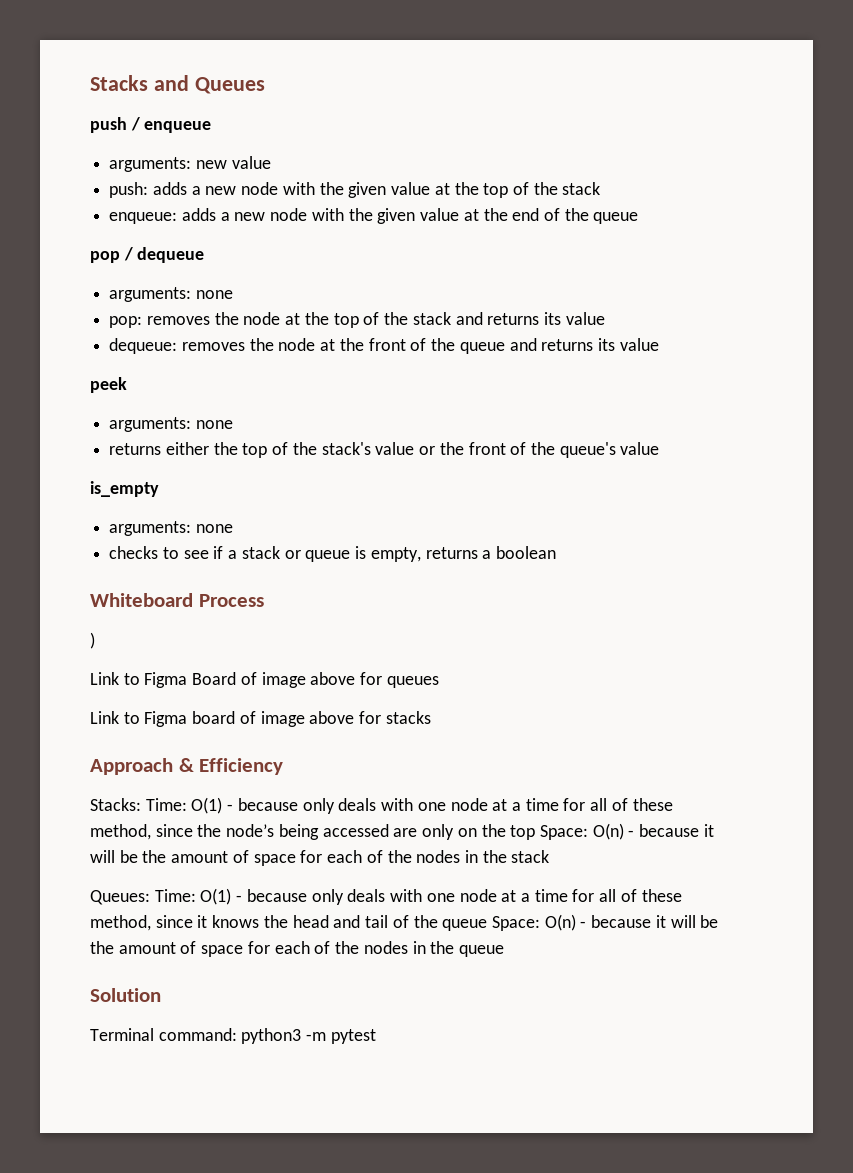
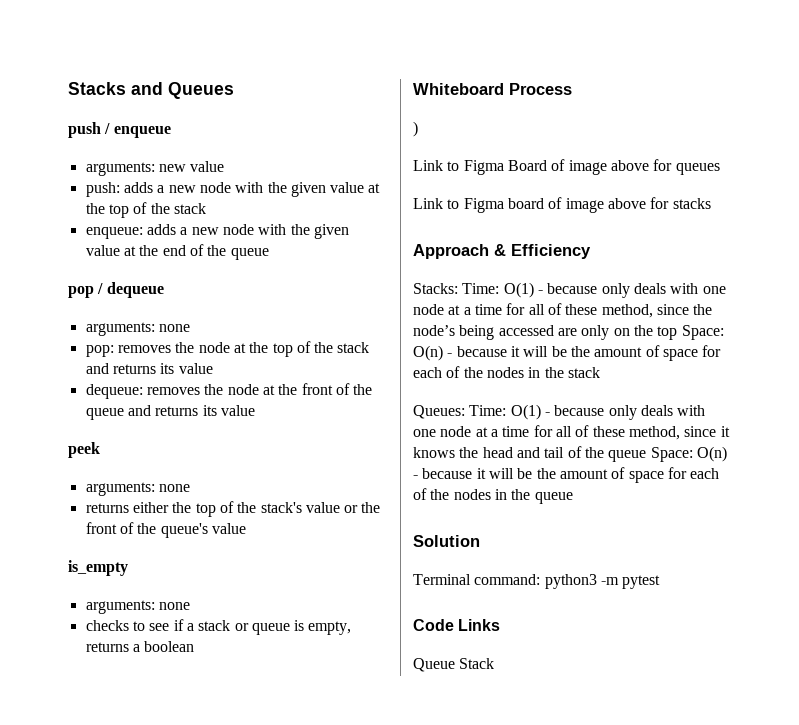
+ Code Links
+ Queue Stack

